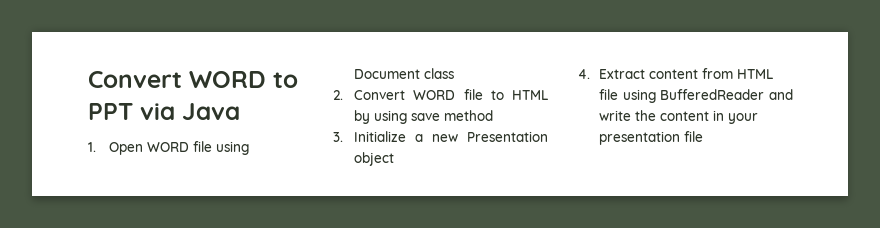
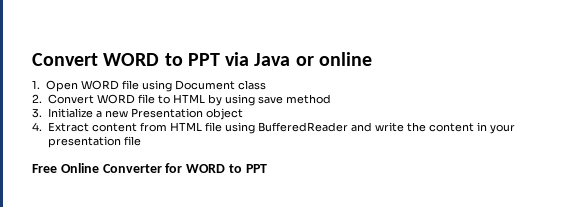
- Convert WORD to PPT via Java
+ Convert WORD to PPT via Java or online
+ Free Online Converter for WORD to PPT

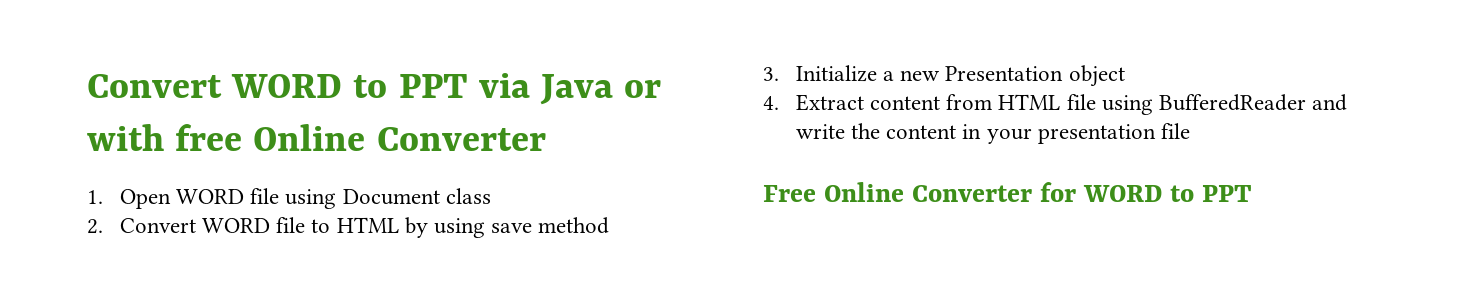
- Convert WORD to PPT via Java or online
+ Convert WORD to PPT via Java or with free Online Converter

